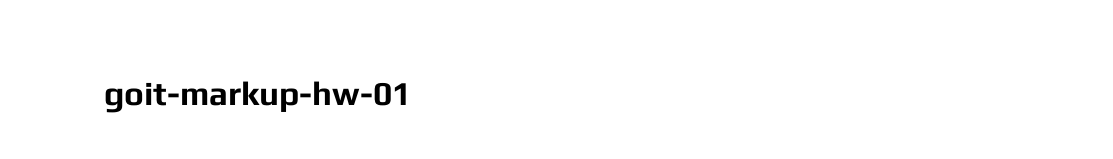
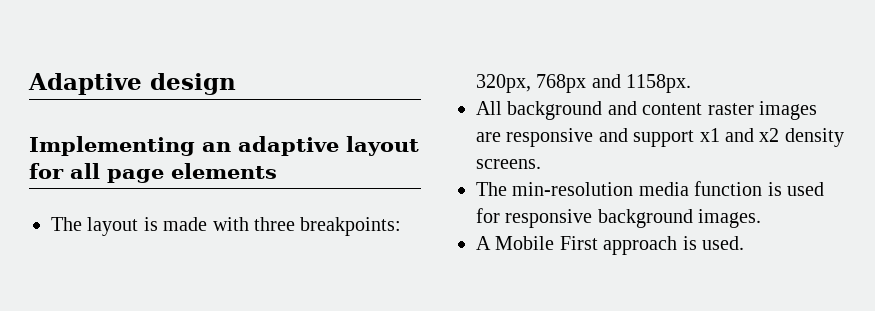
- goit-markup-hw-01
+ Adaptive design
+ Implementing an adaptive layout for all page elements
+ The layout is made with three breakpoints: 320px, 768px and 1158px.
+ All background and content raster images are responsive and support x1 and x2 density screens.
+ The min-resolution media function is used for responsive background images.
+ A Mobile First approach is used.

